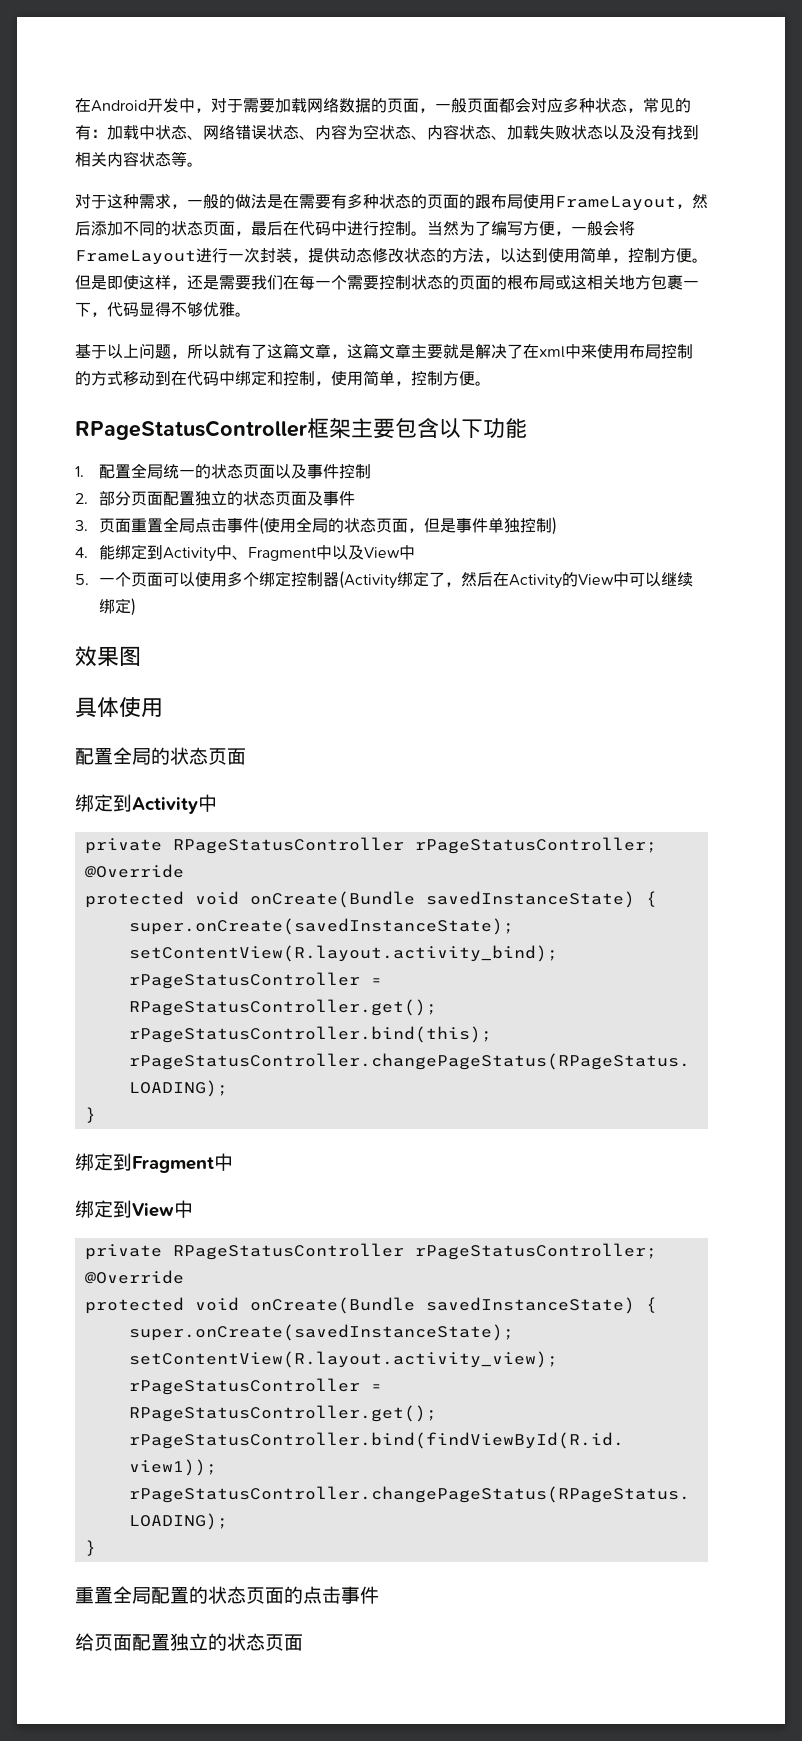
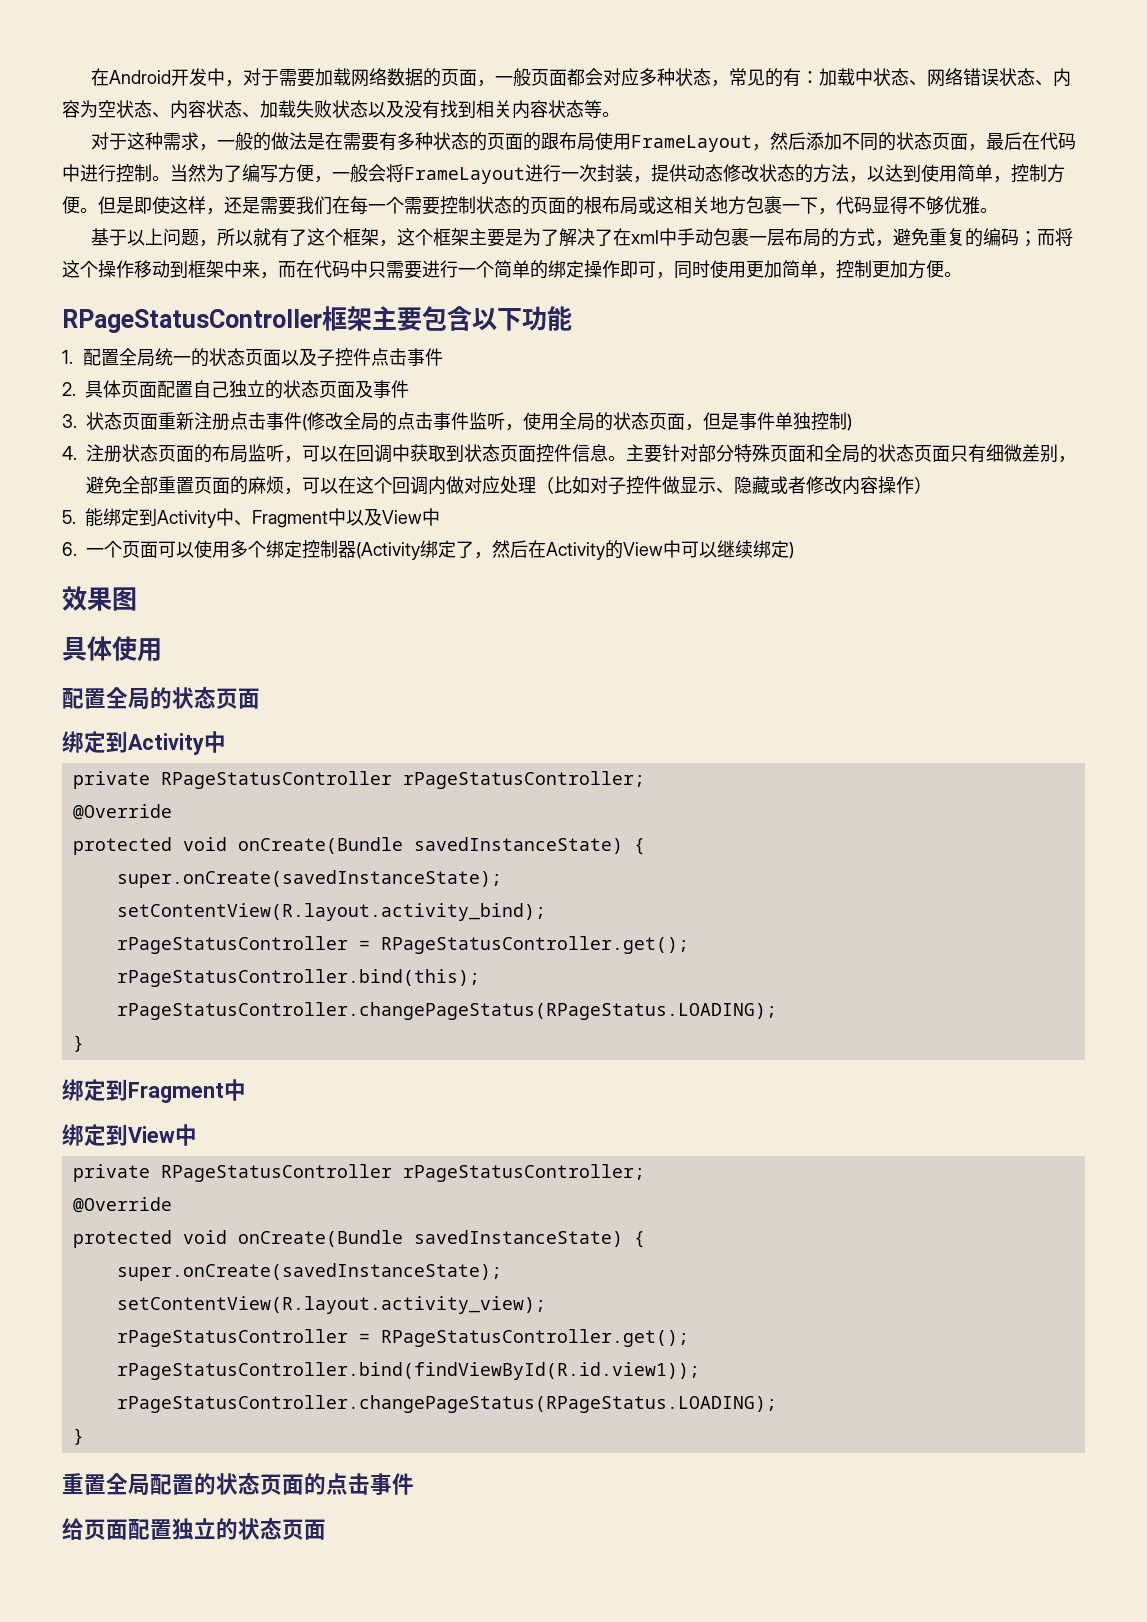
- 基于以上问题，所以就有了这篇文章，这篇文章主要就是解决了在xml中来使用布局控制的方式移动到在代码中绑定和控制，使用简单，控制方便。
+ 基于以上问题，所以就有了这个框架，这个框架主要是为了解决了在xml中手动包裹一层布局的方式，避免重复的编码；而将这个操作移动到框架中来，而在代码中只需要进行一个简单的绑定操作即可，同时使用更加简单，控制更加方便。
- 1.配置全局统一的状态页面以及事件控制
+ 1.配置全局统一的状态页面以及子控件点击事件
- 2.部分页面配置独立的状态页面及事件
+ 2.具体页面配置自己独立的状态页面及事件
- 3.页面重置全局点击事件(使用全局的状态页面，但是事件单独控制)
+ 3.状态页面重新注册点击事件(修改全局的点击事件监听，使用全局的状态页面，但是事件单独控制)
- 4.能绑定到Activity中、Fragment中以及View中
+ 4.注册状态页面的布局监听，可以在回调中获取到状态页面控件信息。主要针对部分特殊页面和全局的状态页面只有细微差别，避免全部重置页面的麻烦，可以在这个回调内做对应处理（比如对子控件做显示、隐藏或者修改内容操作）
+ 5.能绑定到Activity中、Fragment中以及View中
- 5.一个页面可以使用多个绑定控制器(Activity绑定了，然后在Activity的View中可以继续绑定)
+ 6.一个页面可以使用多个绑定控制器(Activity绑定了，然后在Activity的View中可以继续绑定)

